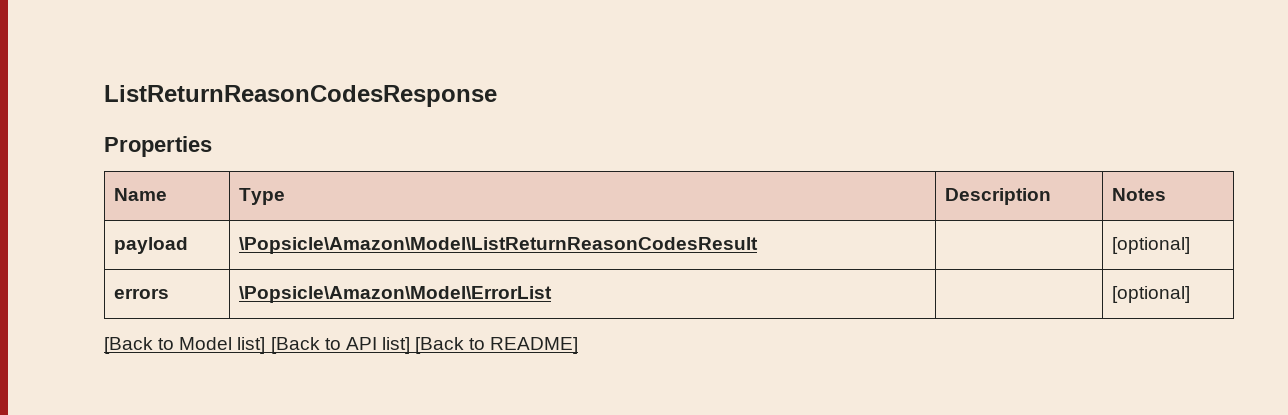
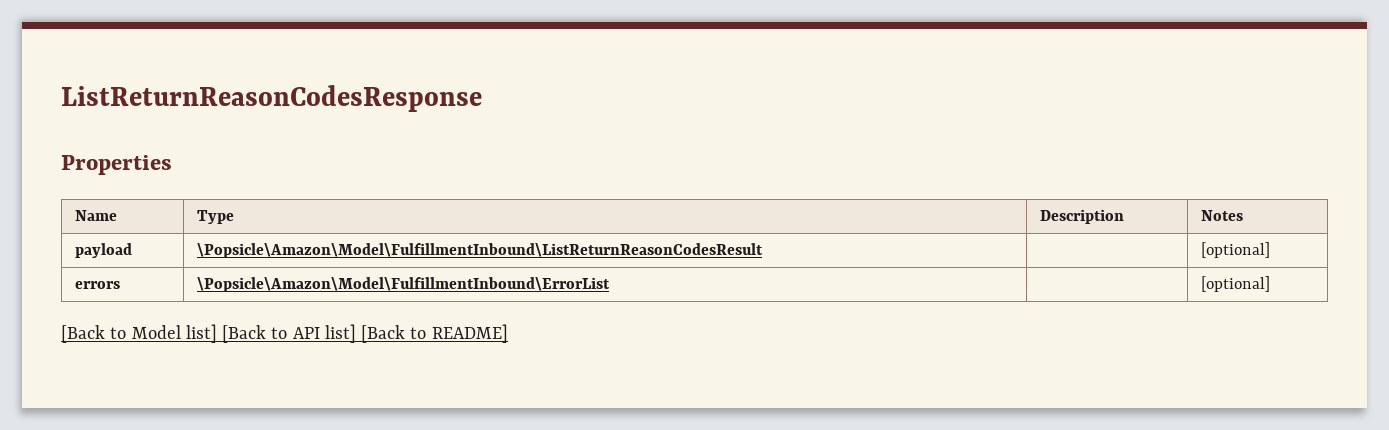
- payload | \Popsicle\Amazon\Model\ListReturnReasonCodesResult | | [optional]
+ payload | \Popsicle\Amazon\Model\FulfillmentInbound\ListReturnReasonCodesResult | | [optional]
- errors | \Popsicle\Amazon\Model\ErrorList | | [optional]
+ errors | \Popsicle\Amazon\Model\FulfillmentInbound\ErrorList | | [optional]

